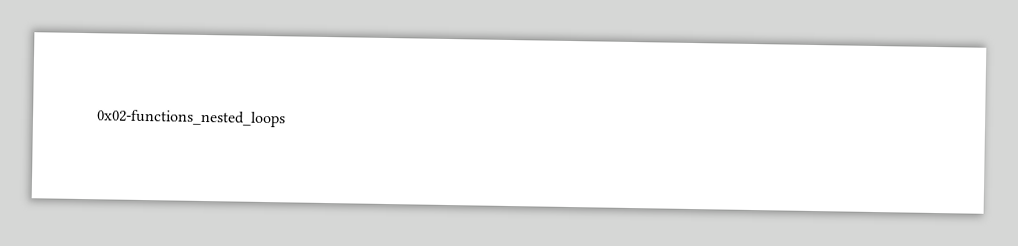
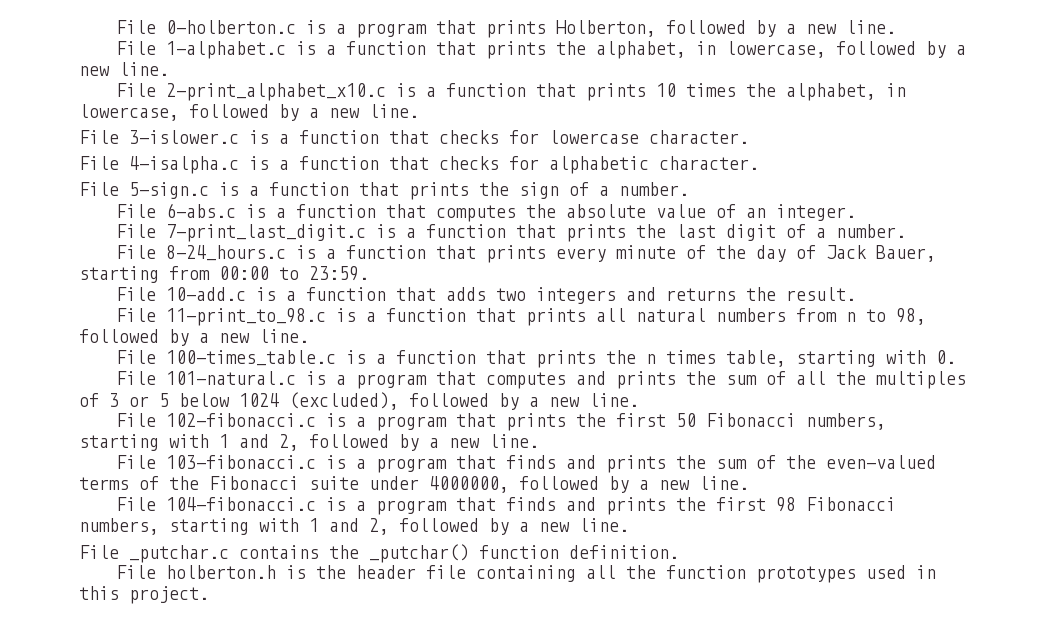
- 0x02-functions_nested_loops
+ File 0-holberton.c is a program that prints Holberton, followed by a new line.
+ File 1-alphabet.c is a function that prints the alphabet, in lowercase, followed by a new line.
+ File 2-print_alphabet_x10.c is a function that prints 10 times the alphabet, in lowercase, followed by a new line.
+ File 3-islower.c is a function that checks for lowercase character.
+ File 4-isalpha.c is a function that checks for alphabetic character.
+ File 5-sign.c is a function that prints the sign of a number.
+ File 6-abs.c is a function that computes the absolute value of an integer.
+ File 7-print_last_digit.c is a function that prints the last digit of a number.
+ File 8-24_hours.c is a function that prints every minute of the day of Jack Bauer, starting from 00:00 to 23:59.
+ File 10-add.c is a function that adds two integers and returns the result.
+ File 11-print_to_98.c is a function that prints all natural numbers from n to 98, followed by a new line.
+ File 100-times_table.c is a function that prints the n times table, starting with 0.
+ File 101-natural.c is a program that computes and prints the sum of all the multiples of 3 or 5 below 1024 (excluded), followed by a new line.
+ File 102-fibonacci.c is a program that prints the first 50 Fibonacci numbers, starting with 1 and 2, followed by a new line.
+ File 103-fibonacci.c is a program that finds and prints the sum of the even-valued terms of the Fibonacci suite under 4000000, followed by a new line.
+ File 104-fibonacci.c is a program that finds and prints the first 98 Fibonacci numbers, starting with 1 and 2, followed by a new line.
+ File _putchar.c contains the _putchar() function definition.
+ File holberton.h is the header file containing all the function prototypes used in this project.

